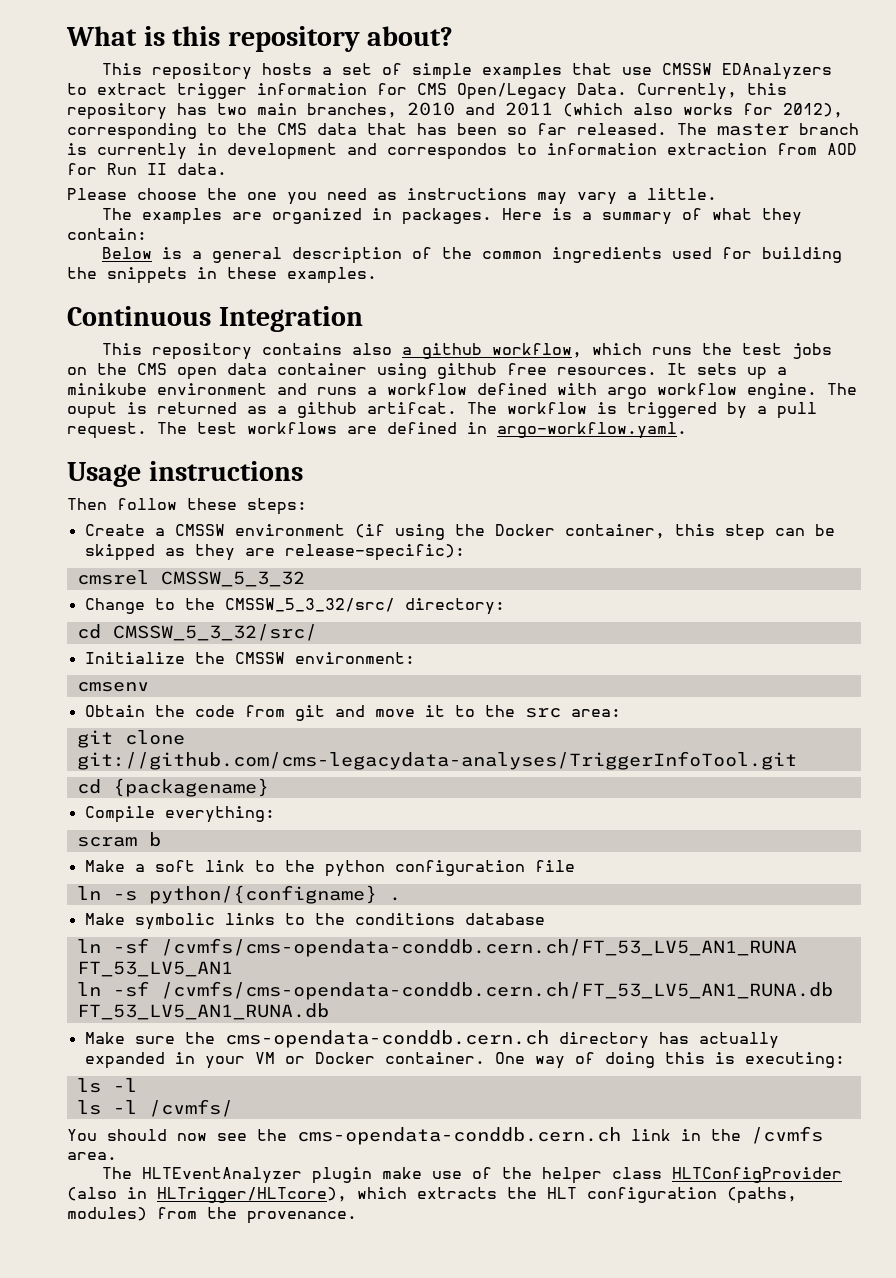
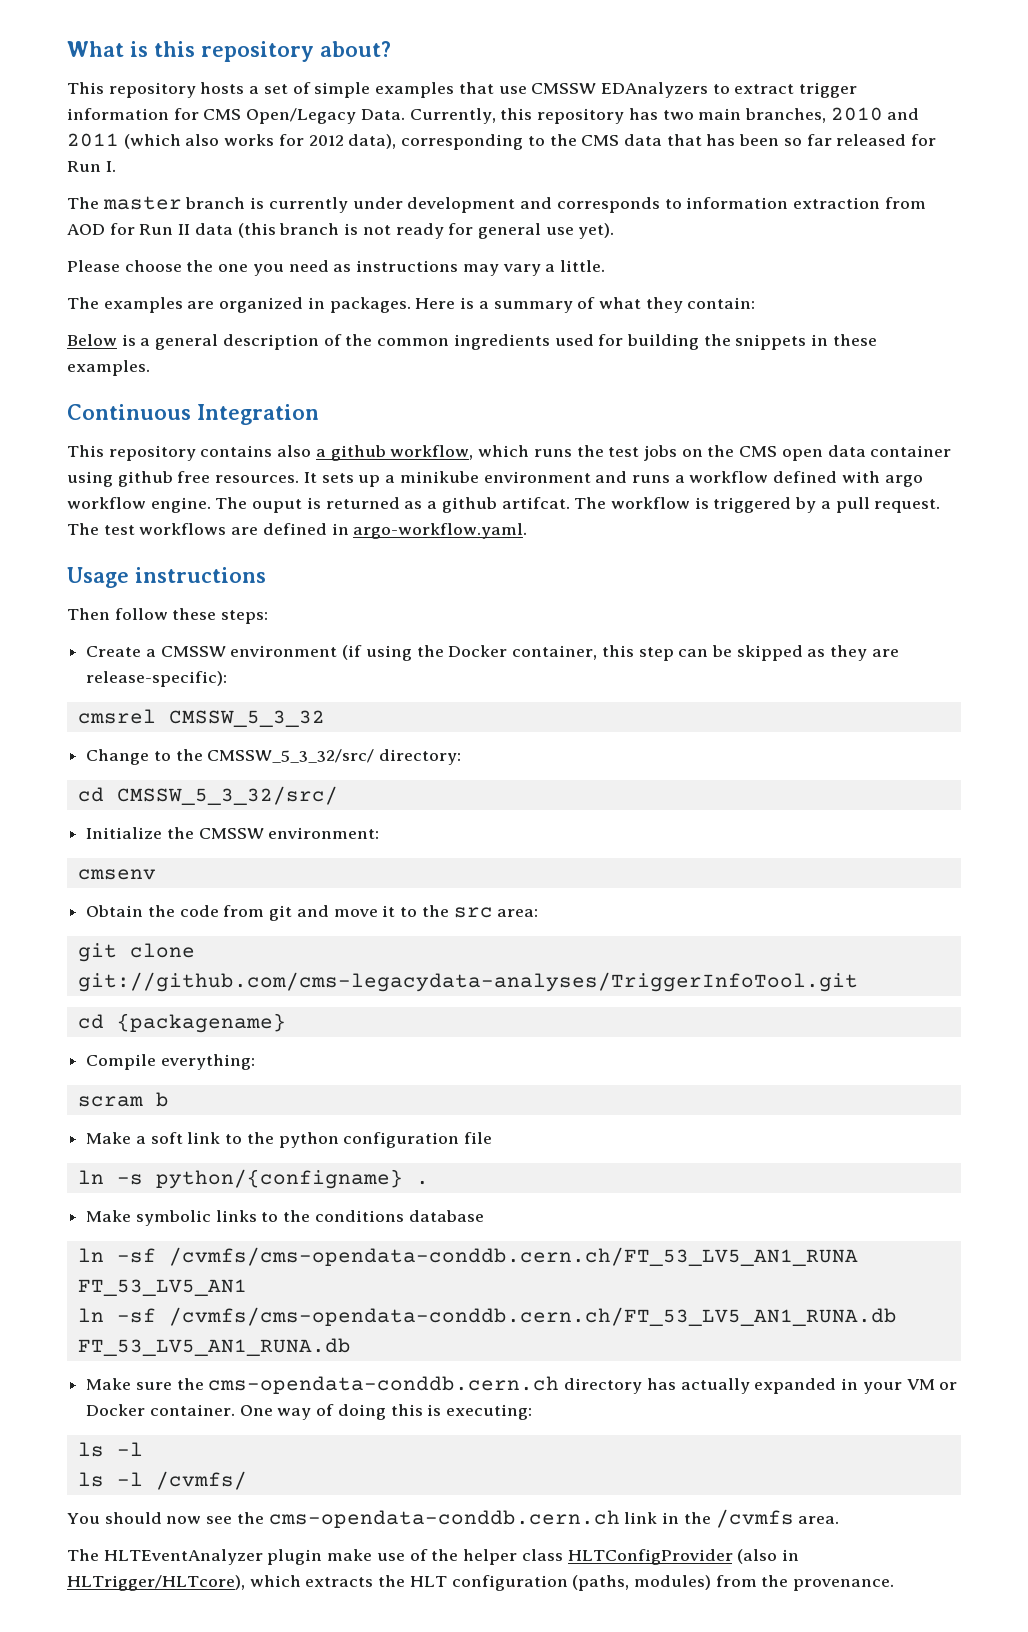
- Currently, this repository has two main branches, 2010 and 2011 (which also works for 2012), corresponding to the CMS data that has been so far released. The master branch is currently in development and correspondos to information extraction from AOD for Run II data.
+ Currently, this repository has two main branches, 2010 and 2011 (which also works for 2012 data), corresponding to the CMS data that has been so far released for Run I.
+ The master branch is currently under development and corresponds to information extraction from AOD for Run II data (this branch is not ready for general use yet).

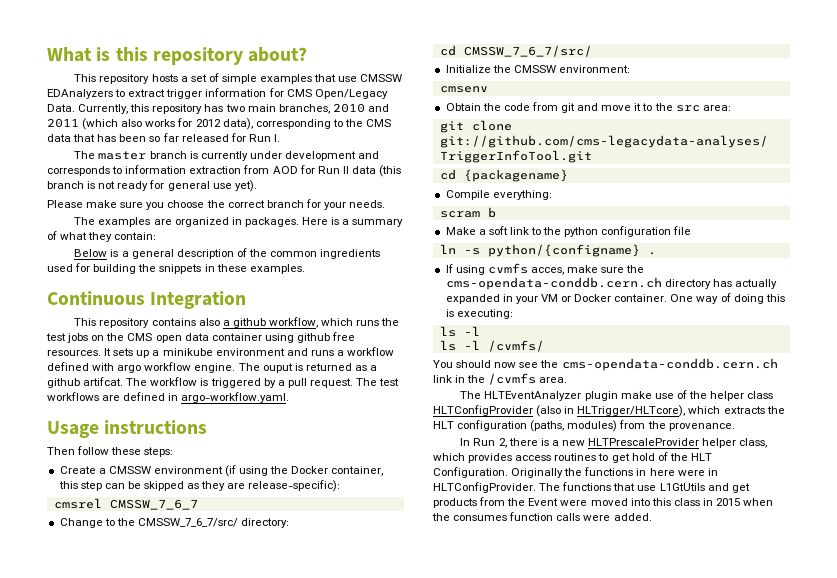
- Please choose the one you need as instructions may vary a little.
+ Please make sure you choose the correct branch for your needs.
- cmsrel CMSSW_5_3_32
+ cmsrel CMSSW_7_6_7
- Change to the CMSSW_5_3_32/src/ directory:
+ Change to the CMSSW_7_6_7/src/ directory:
- cd CMSSW_5_3_32/src/
+ cd CMSSW_7_6_7/src/
- Make symbolic links to the conditions database
- ln -sf /cvmfs/cms-opendata-conddb.cern.ch/FT_53_LV5_AN1_RUNA FT_53_LV5_AN1
- ln -sf /cvmfs/cms-opendata-conddb.cern.ch/FT_53_LV5_AN1_RUNA.db FT_53_LV5_AN1_RUNA.db
- Make sure the cms-opendata-conddb.cern.ch directory has actually expanded in your VM or Docker container.
+ If using cvmfs acces, make sure the cms-opendata-conddb.cern.ch directory has actually expanded in your VM or Docker container.
+ In Run 2, there is a new HLTPrescaleProvider helper class, which provides access routines to get hold of the HLT Configuration. Originally the functions in here were in HLTConfigProvider. The functions that use L1GtUtils and get products from the Event were moved into this class in 2015 when the consumes function calls were added.

